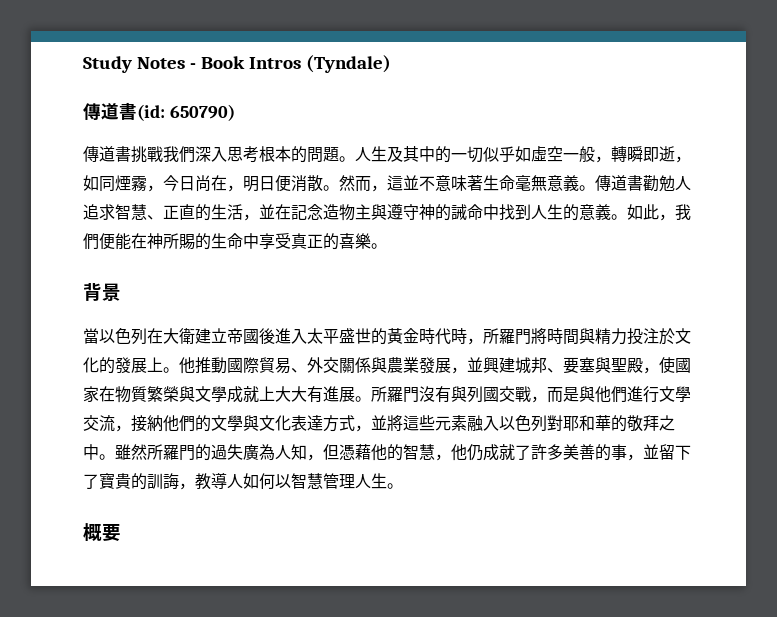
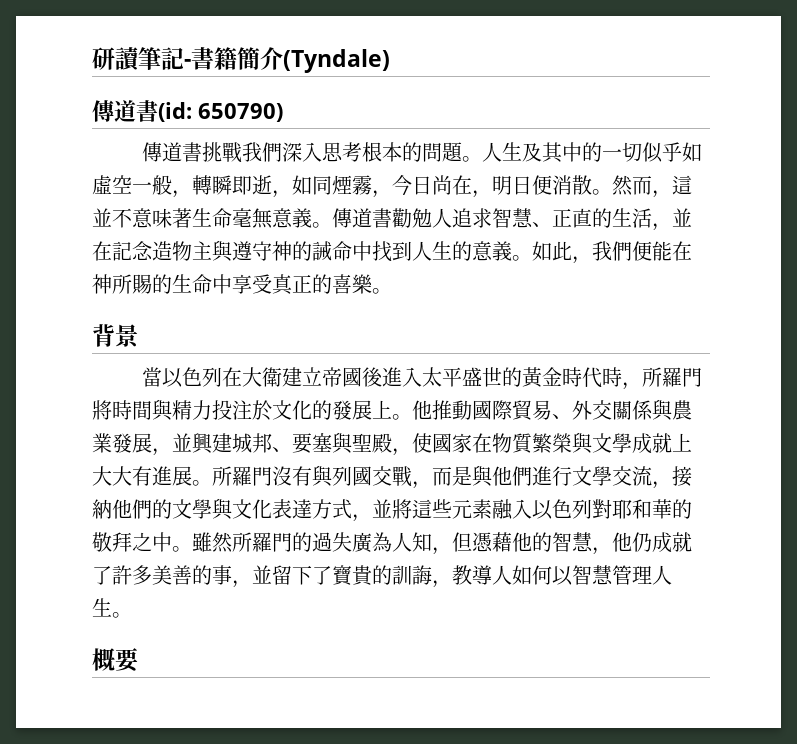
- Study Notes - Book Intros (Tyndale)
+ 研讀筆記-書籍簡介(Tyndale)

